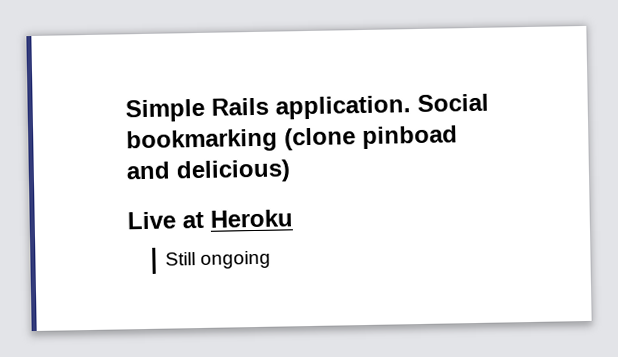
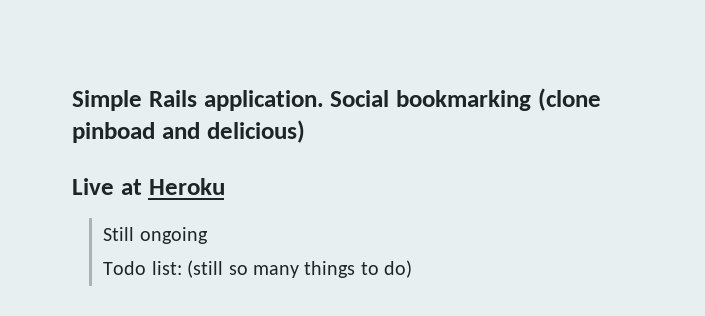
+ Todo list: (still so many things to do)

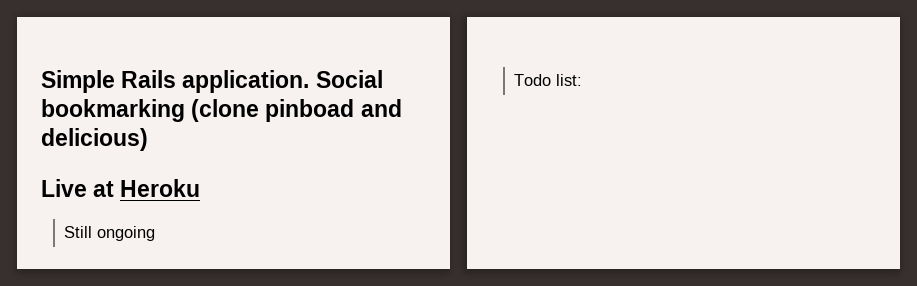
- Todo list: (still so many things to do)
+ Todo list:

